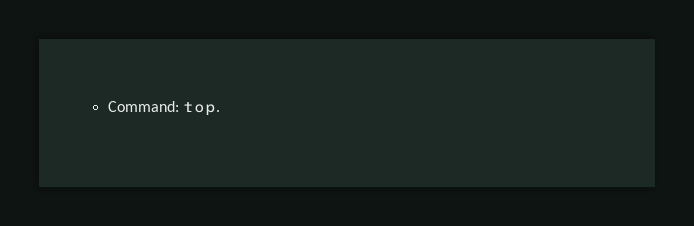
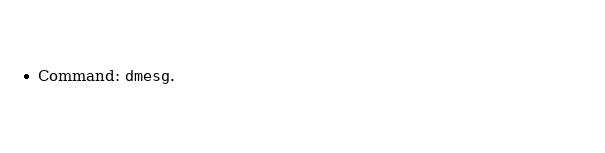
- Command: top.
+ Command: dmesg.

